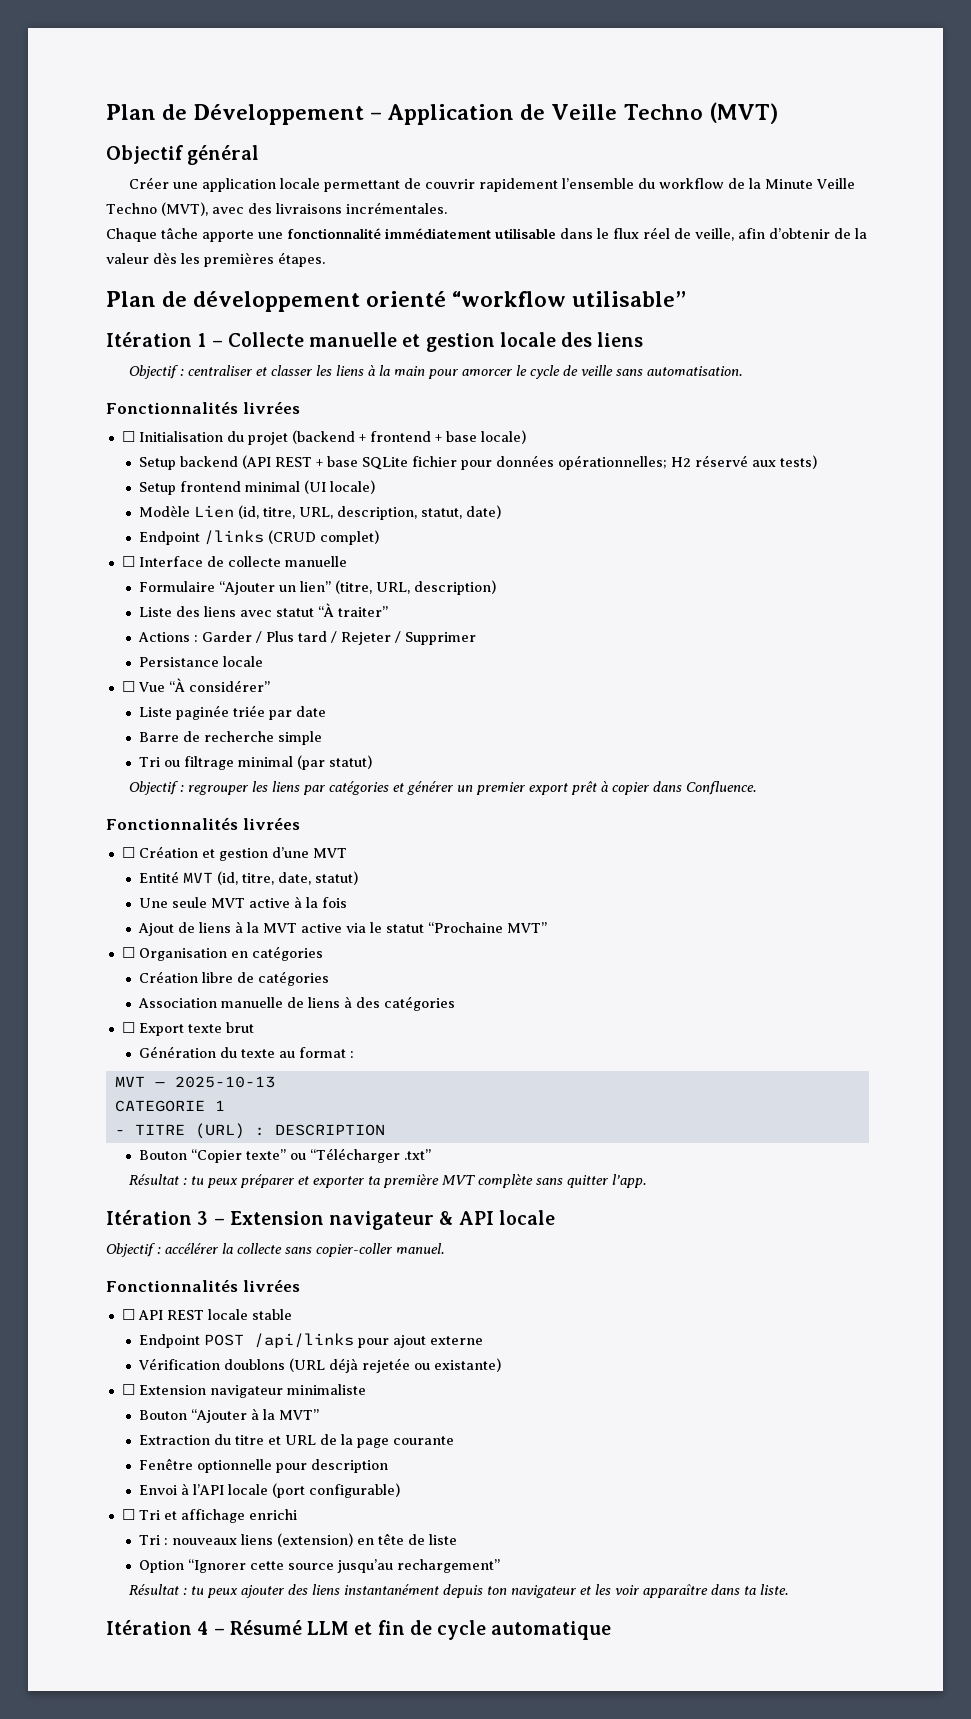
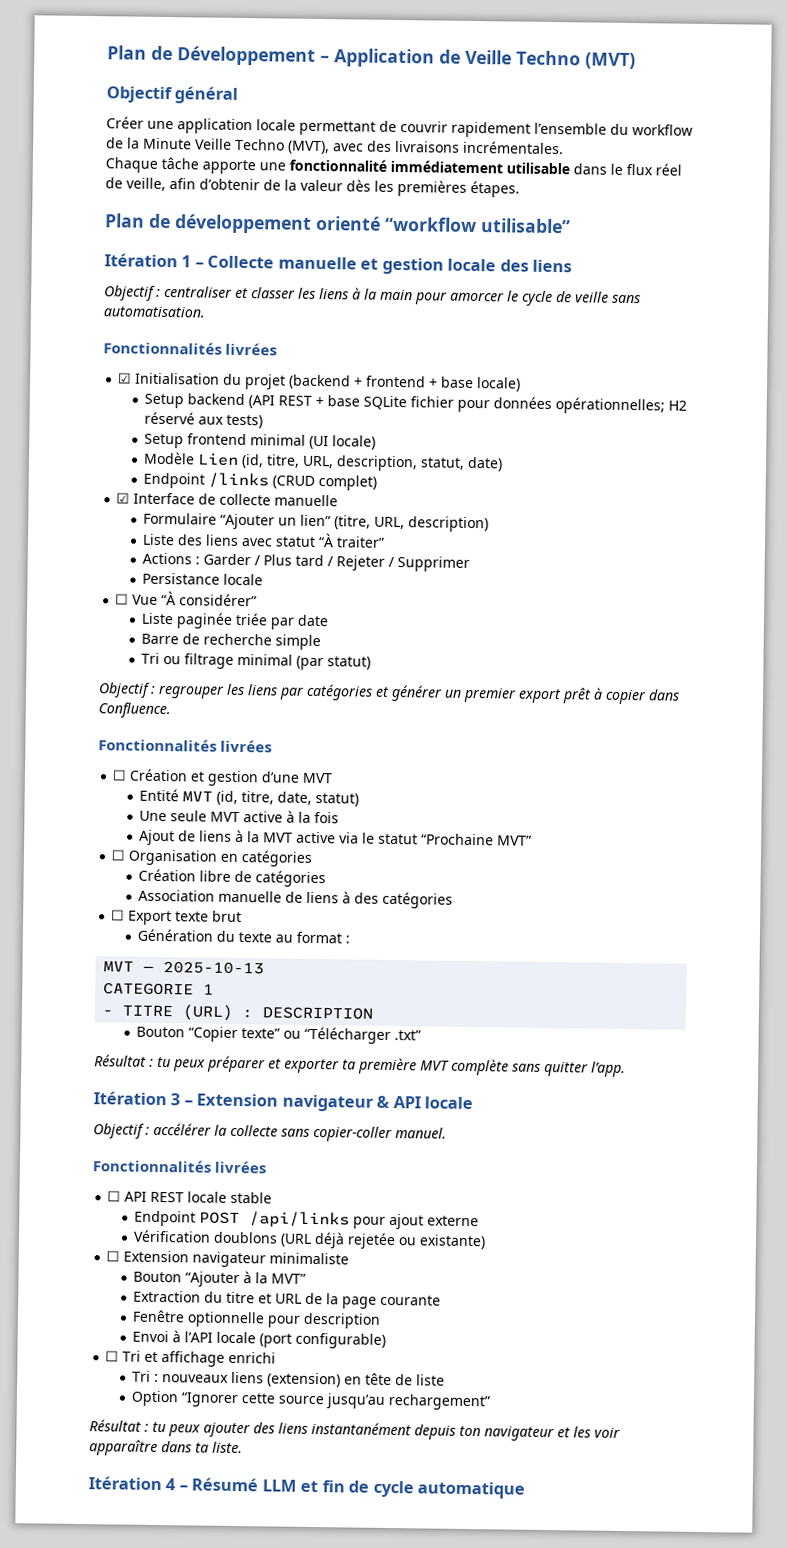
- ☐ Initialisation du projet (backend + frontend + base locale)
+ ☑ Initialisation du projet (backend + frontend + base locale)
- ☐ Interface de collecte manuelle
+ ☑ Interface de collecte manuelle

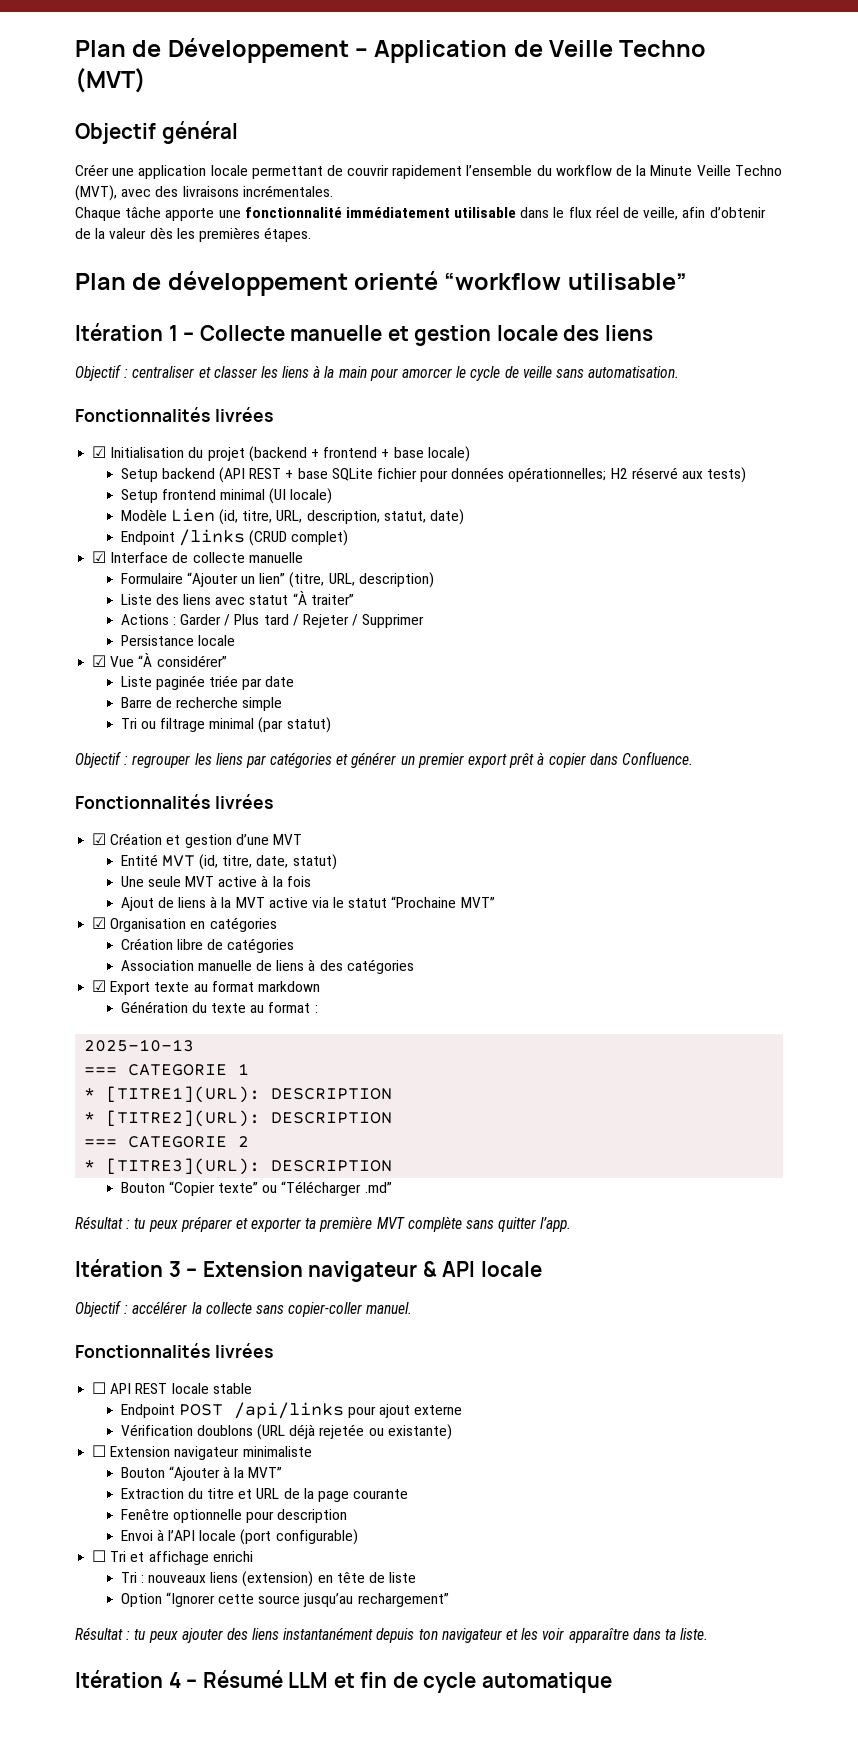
- ☐ Vue “À considérer”
+ ☑ Vue “À considérer”
- ☐ Création et gestion d’une MVT
+ ☑ Création et gestion d’une MVT
- ☐ Organisation en catégories
+ ☑ Organisation en catégories
- ☐ Export texte brut
+ ☑ Export texte au format markdown
- MVT — 2025-10-13
+ 2025-10-13
- CATEGORIE 1
+ === CATEGORIE 1
- - TITRE (URL) : DESCRIPTION
+ * [TITRE1](URL): DESCRIPTION
+ * [TITRE2](URL): DESCRIPTION
+ === CATEGORIE 2
+ * [TITRE3](URL): DESCRIPTION
- Bouton “Copier texte” ou “Télécharger .txt”
+ Bouton “Copier texte” ou “Télécharger .md”

